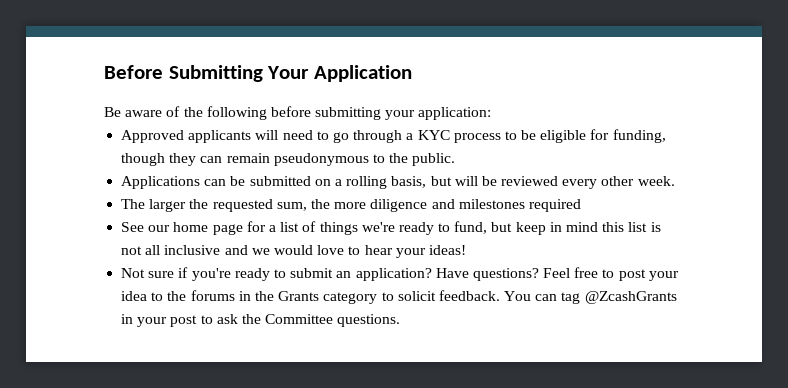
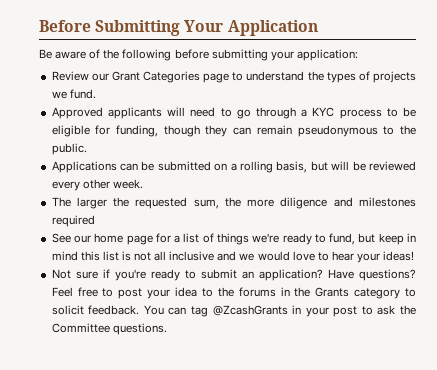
+ Review our Grant Categories page to understand the types of projects we fund.

